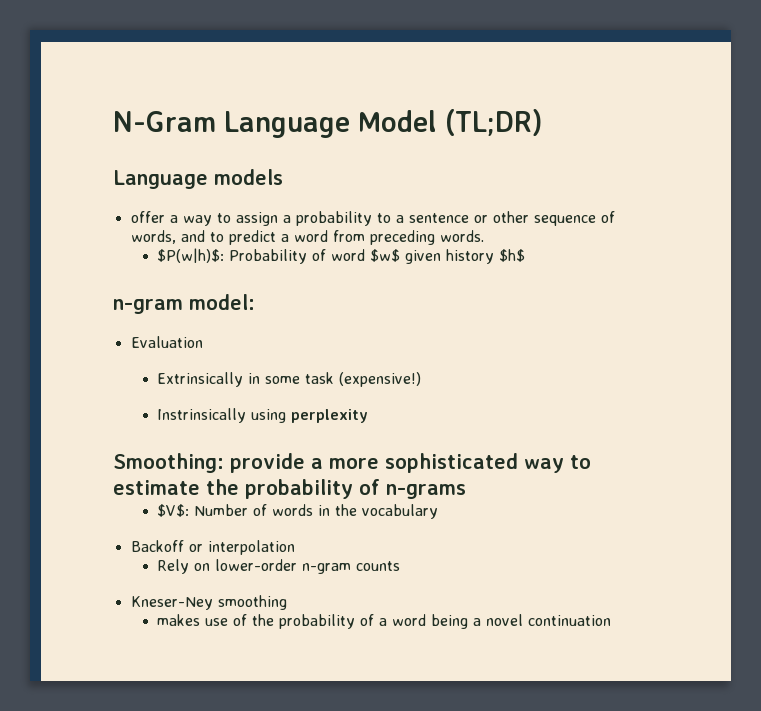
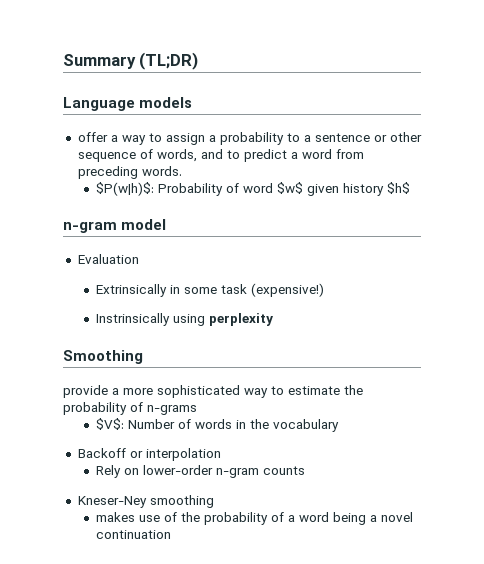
- N-Gram Language Model (TL;DR)
+ Summary (TL;DR)
- n-gram model:
+ n-gram model
- Smoothing: provide a more sophisticated way to estimate the probability of n-grams
+ Smoothing
+ provide a more sophisticated way to estimate the probability of n-grams

